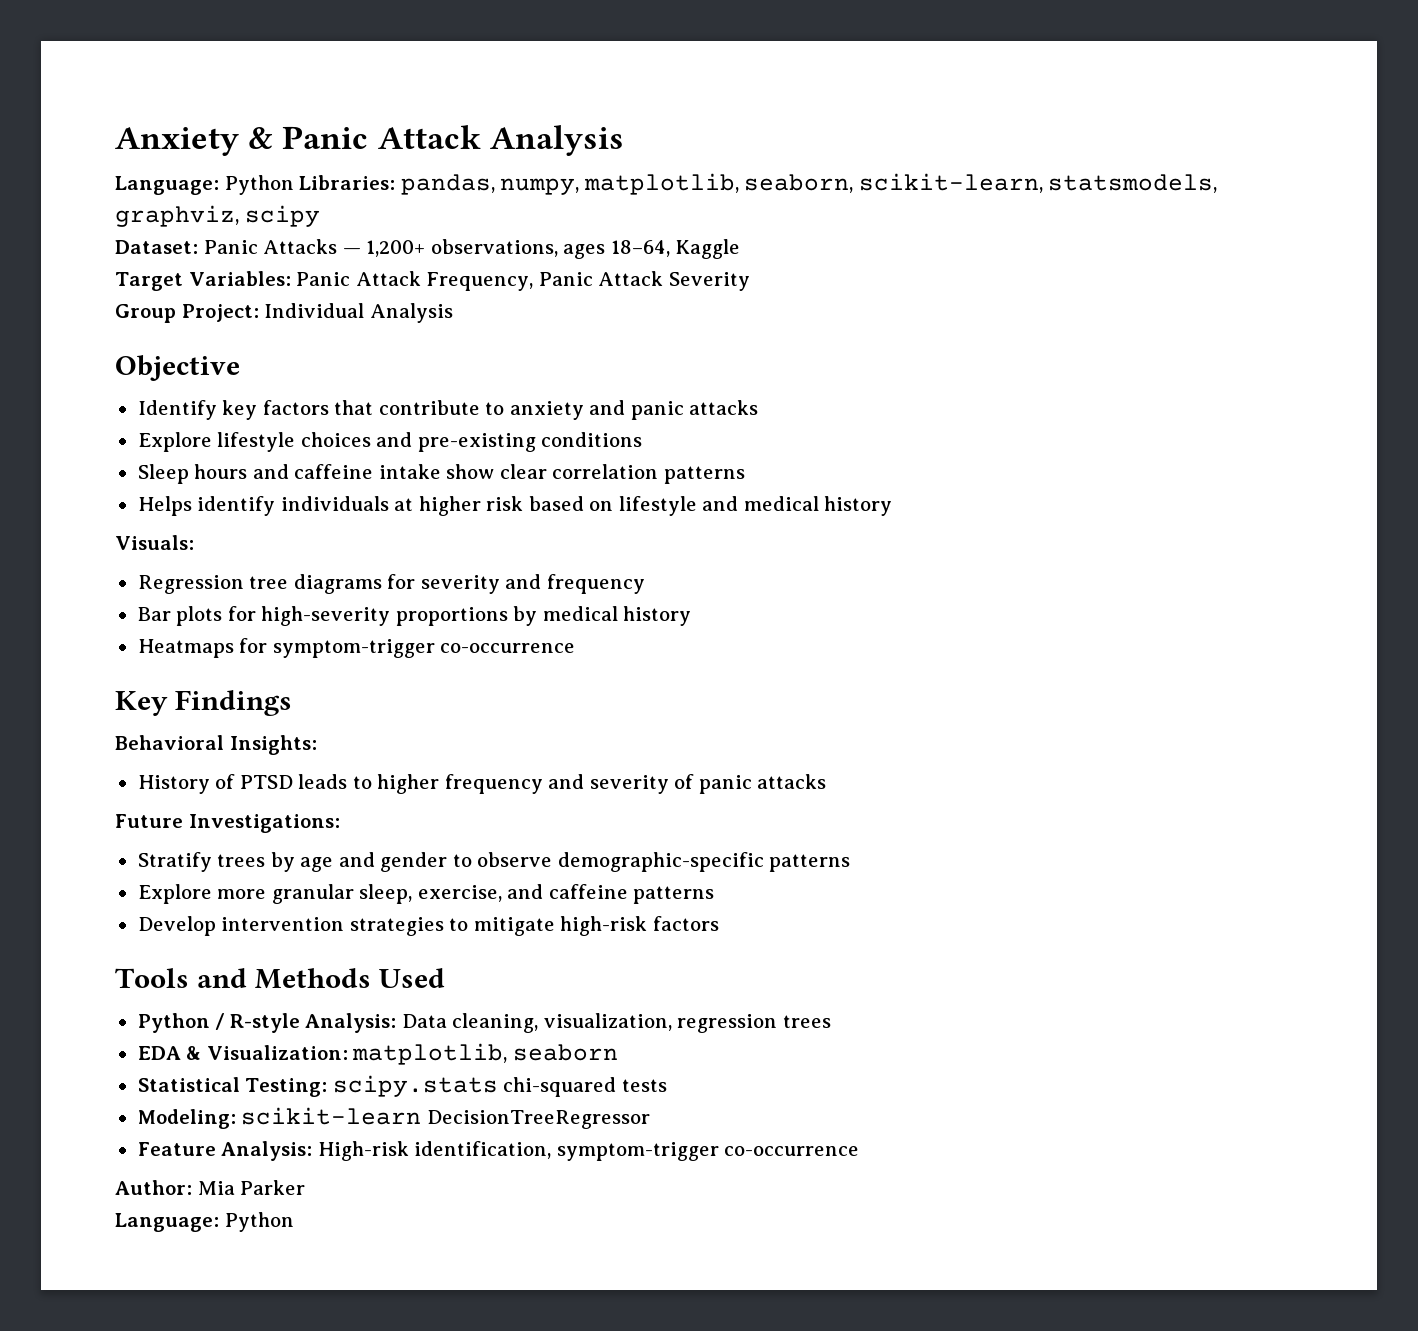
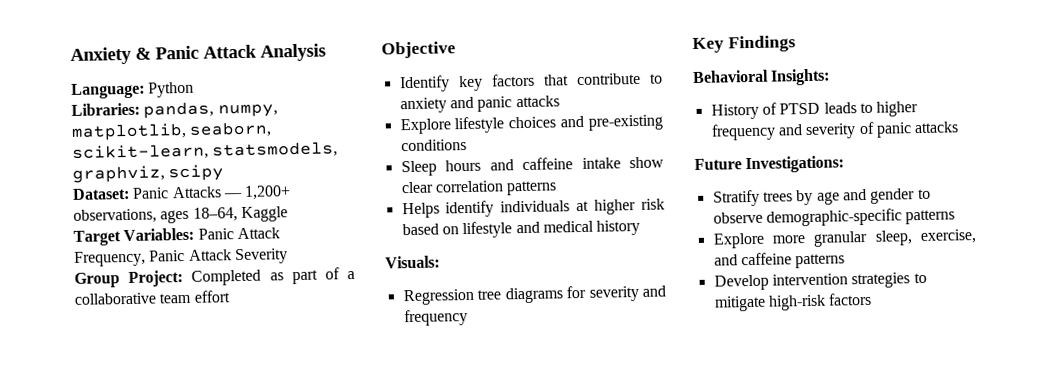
- Language: Python Libraries: pandas, numpy, matplotlib, seaborn, scikit-learn, statsmodels, graphviz, scipy
+ Language: Python
+ Libraries: pandas, numpy, matplotlib, seaborn, scikit-learn, statsmodels, graphviz, scipy
- Group Project: Individual Analysis
+ Group Project: Completed as part of a collaborative team effort
- Bar plots for high-severity proportions by medical history
- Heatmaps for symptom-trigger co-occurrence
- Tools and Methods Used
- Python / R-style Analysis: Data cleaning, visualization, regression trees
- EDA & Visualization: matplotlib, seaborn
- Statistical Testing: scipy.stats chi-squared tests
- Modeling: scikit-learn DecisionTreeRegressor
- Feature Analysis: High-risk identification, symptom-trigger co-occurrence
- Author: Mia Parker
- Language: Python

